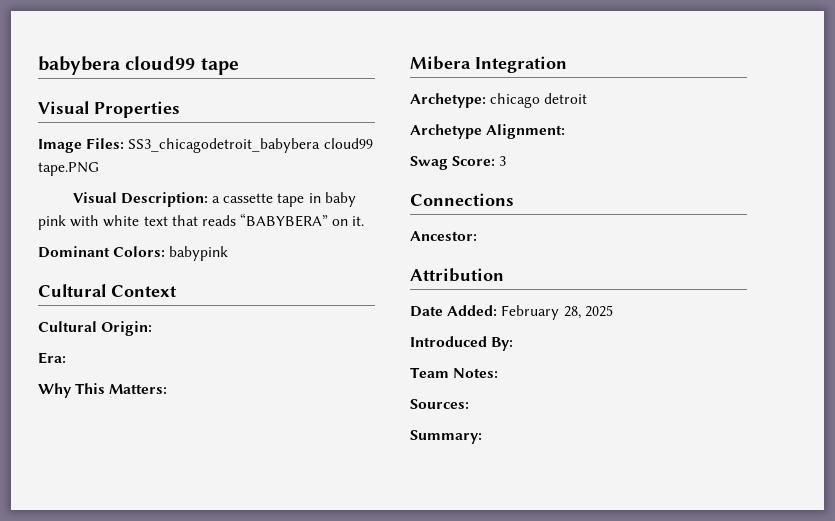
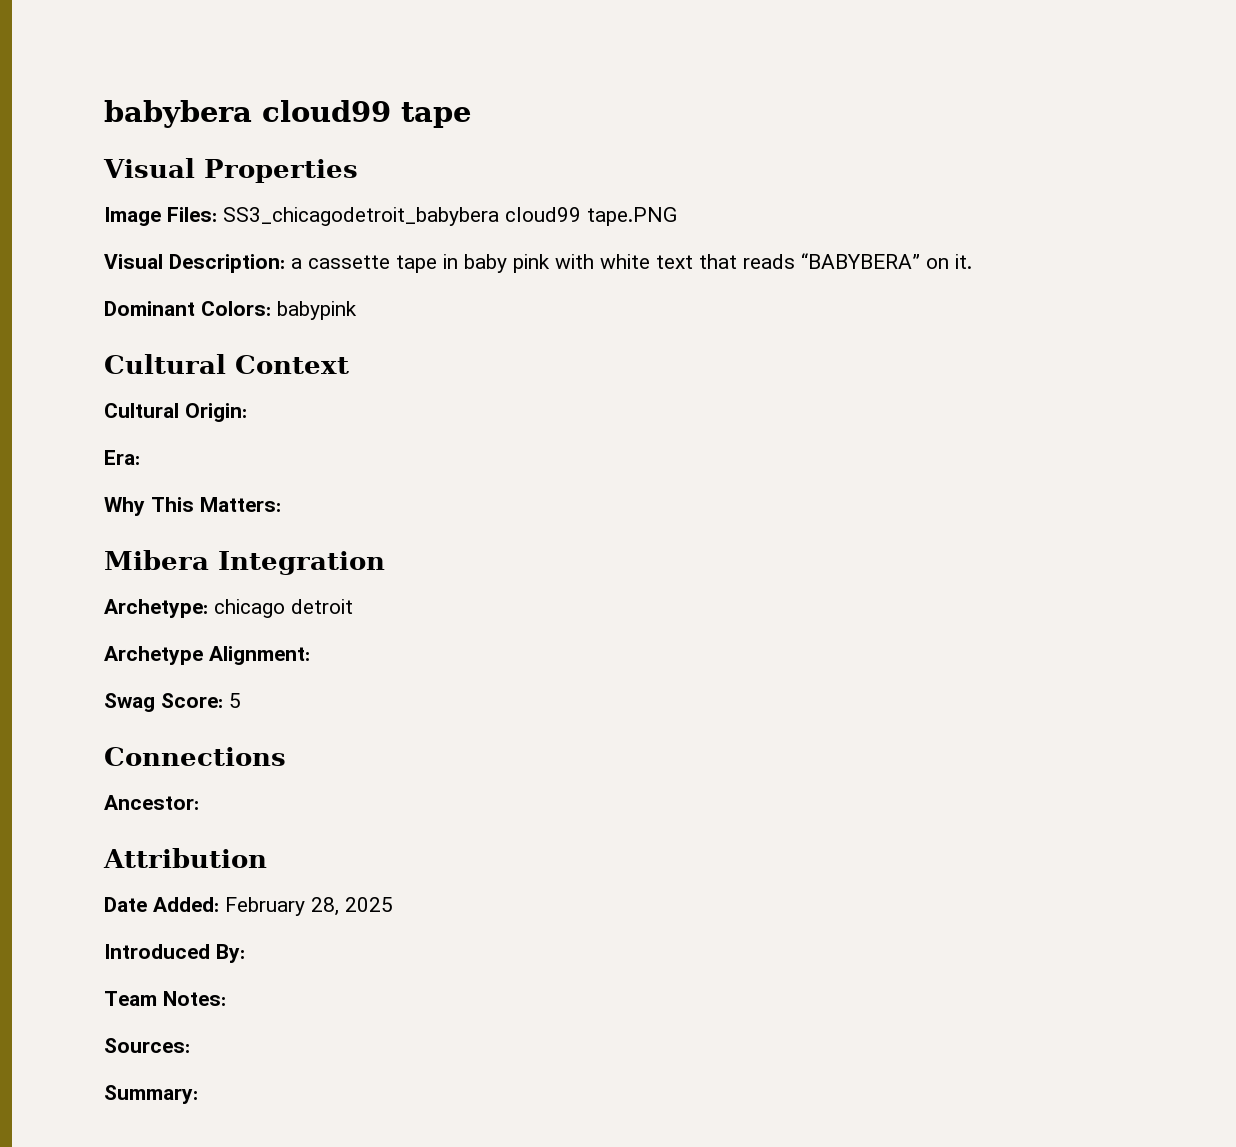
- Swag Score: 3
+ Swag Score: 5

